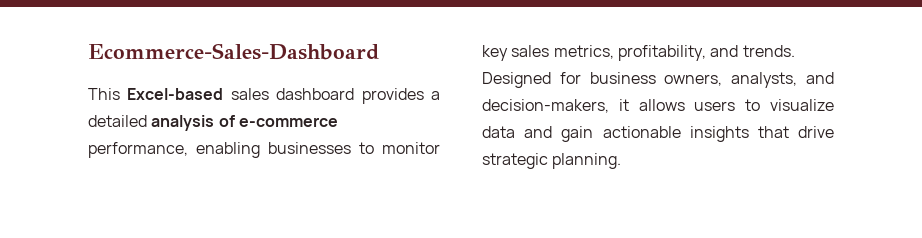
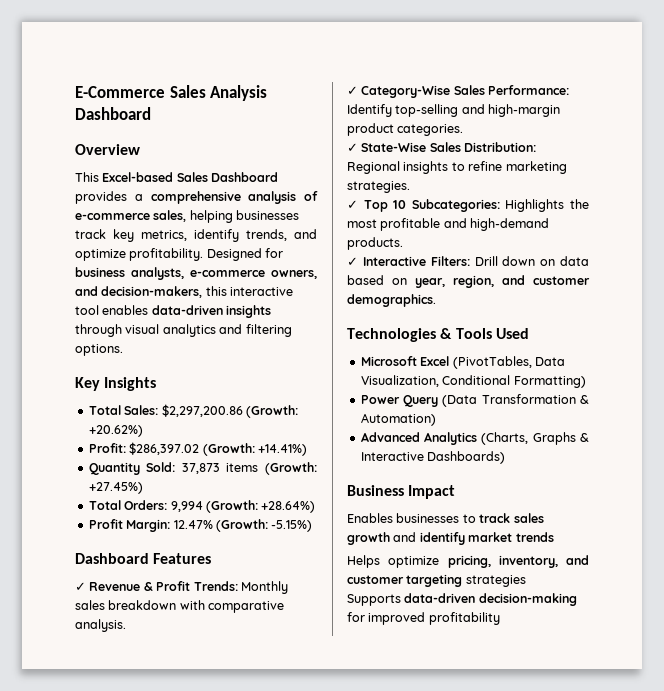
- Ecommerce-Sales-Dashboard
+ E-Commerce Sales Analysis Dashboard
+ Overview
- This Excel-based sales dashboard provides a detailed analysis of e-commerce performance, enabling businesses to monitor key sales metrics, profitability, and trends. Designed for business owners, analysts, and decision-makers, it allows users to visualize data and gain actionable insights that drive strategic planning.
+ This Excel-based Sales Dashboard provides a comprehensive analysis of e-commerce sales, helping businesses track key metrics, identify trends, and optimize profitability. Designed for business analysts, e-commerce owners, and decision-makers, this interactive tool enables data-driven insights through visual analytics and filtering options.
+ Key Insights
+ Total Sales: $2,297,200.86 (Growth: +20.62%)
+ Profit: $286,397.02 (Growth: +14.41%)
+ Quantity Sold: 37,873 items (Growth: +27.45%)
+ Total Orders: 9,994 (Growth: +28.64%)
+ Profit Margin: 12.47% (Growth: -5.15%)
+ Dashboard Features
+ ✓ Revenue & Profit Trends: Monthly sales breakdown with comparative analysis.
+ ✓ Category-Wise Sales Performance: Identify top-selling and high-margin product categories.
+ ✓ State-Wise Sales Distribution: Regional insights to refine marketing strategies.
+ ✓ Top 10 Subcategories: Highlights the most profitable and high-demand products.
+ ✓ Interactive Filters: Drill down on data based on year, region, and customer demographics.
+ Technologies & Tools Used
+ Microsoft Excel (PivotTables, Data Visualization, Conditional Formatting)
+ Power Query (Data Transformation & Automation)
+ Advanced Analytics (Charts, Graphs & Interactive Dashboards)
+ Business Impact
+ Enables businesses to track sales growth and identify market trends
+ Helps optimize pricing, inventory, and customer targeting strategies
+ Supports data-driven decision-making for improved profitability

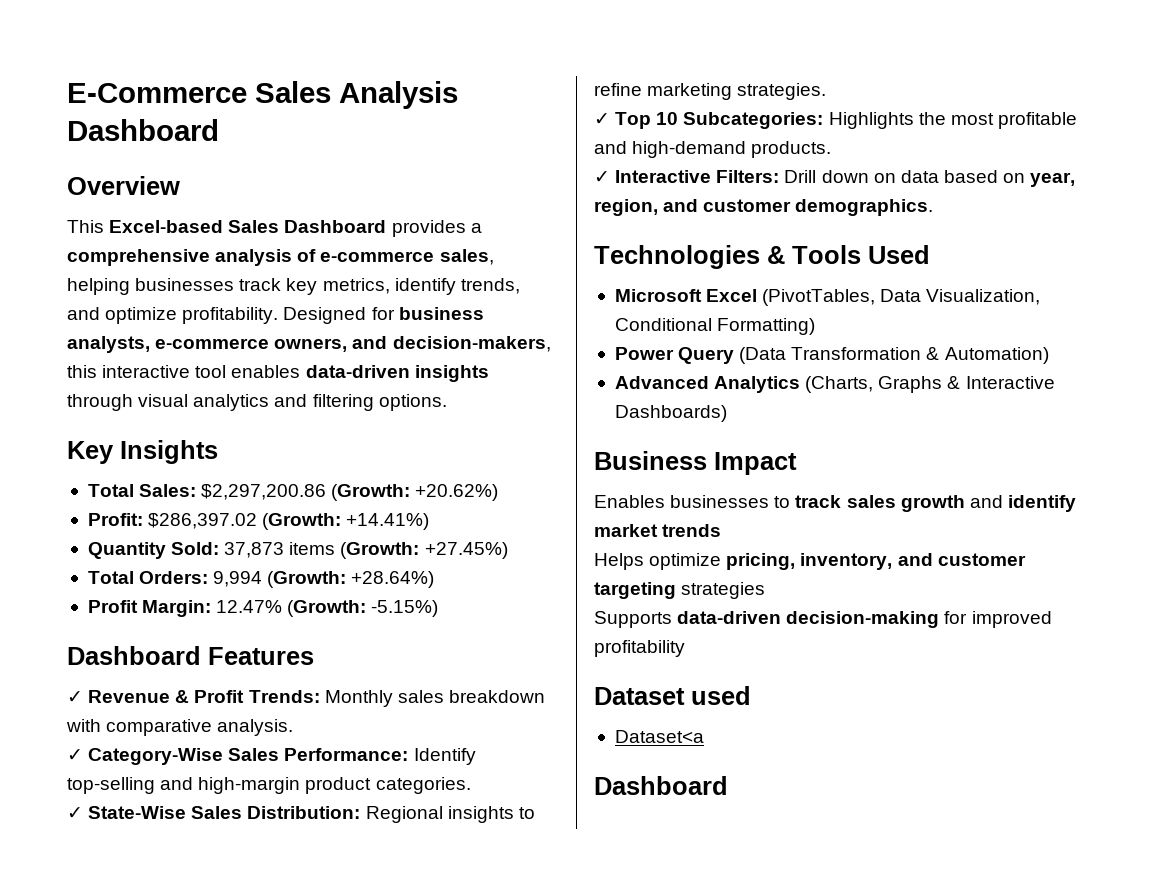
+ Dataset used
+ Dataset<a
+ Dashboard

